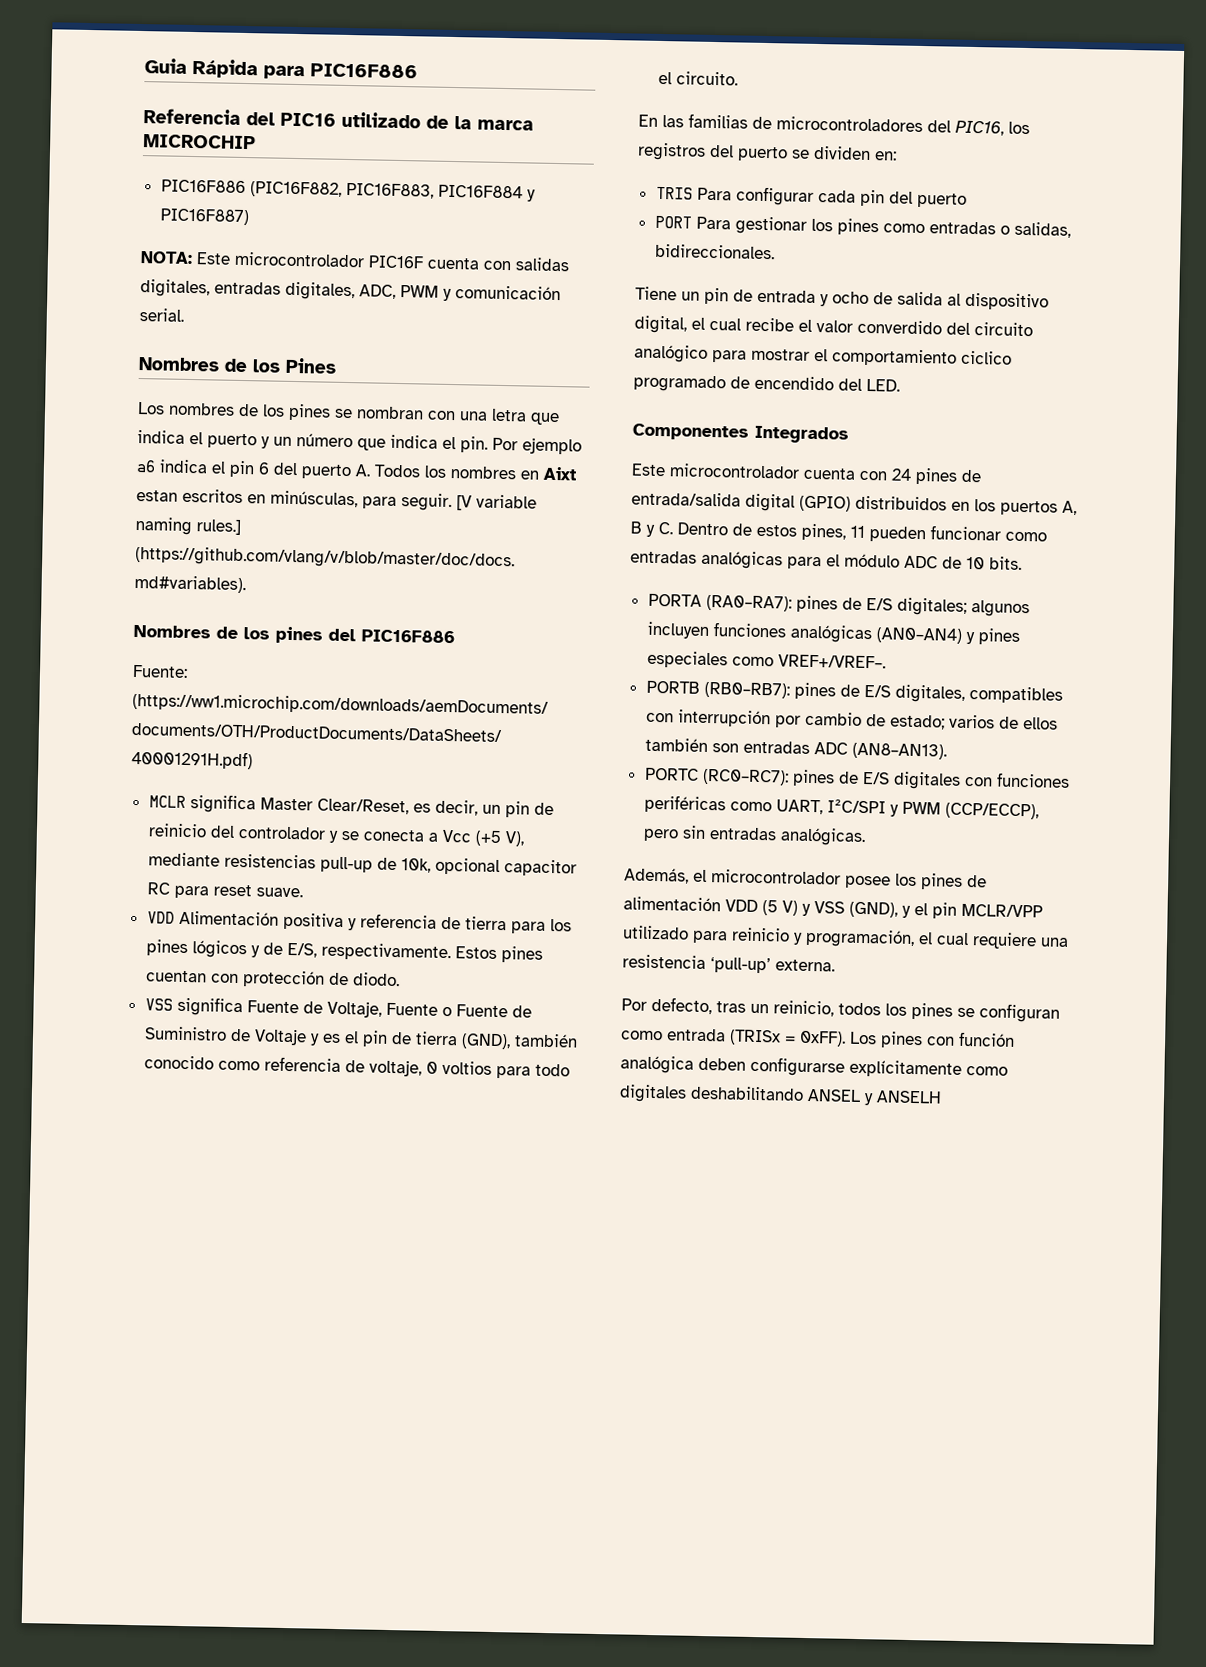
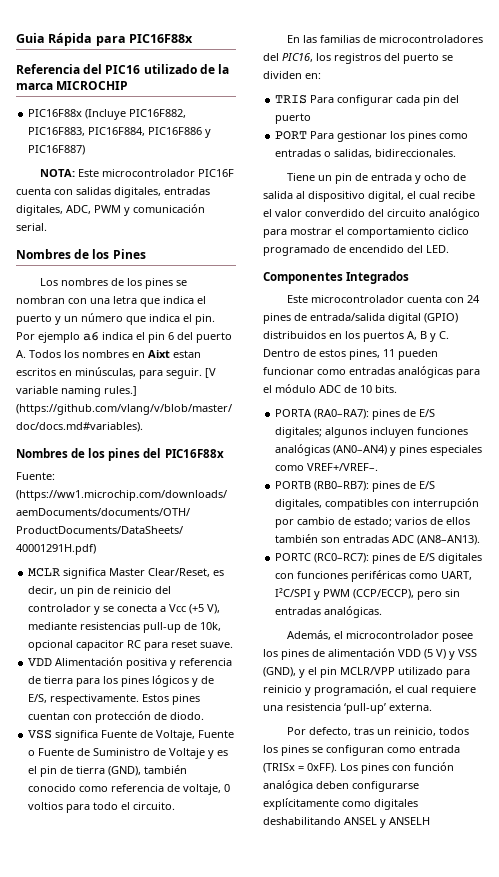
- Guia Rápida para PIC16F886
+ Guia Rápida para PIC16F88x
- PIC16F886 (PIC16F882, PIC16F883, PIC16F884 y PIC16F887)
+ PIC16F88x (Incluye PIC16F882, PIC16F883, PIC16F884, PIC16F886 y PIC16F887)
- Nombres de los pines del PIC16F886
+ Nombres de los pines del PIC16F88x

